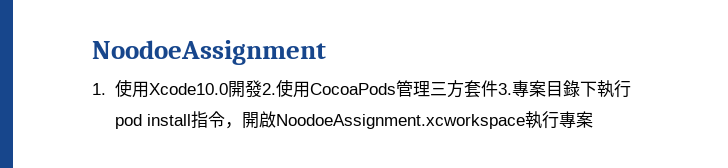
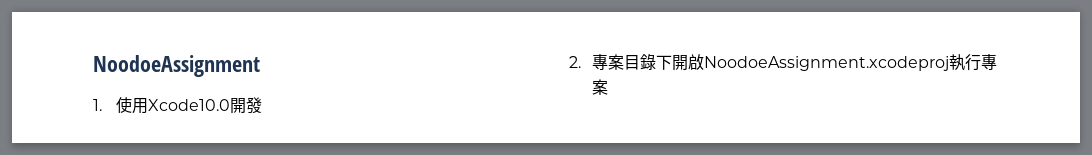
- 1.使用Xcode10.0開發2.使用CocoaPods管理三方套件3.專案目錄下執行pod install指令，開啟NoodoeAssignment.xcworkspace執行專案
+ 1.使用Xcode10.0開發
+ 2.專案目錄下開啟NoodoeAssignment.xcodeproj執行專案

